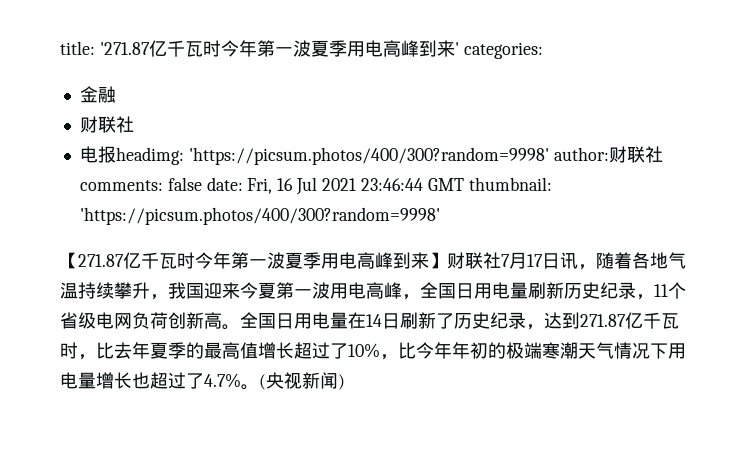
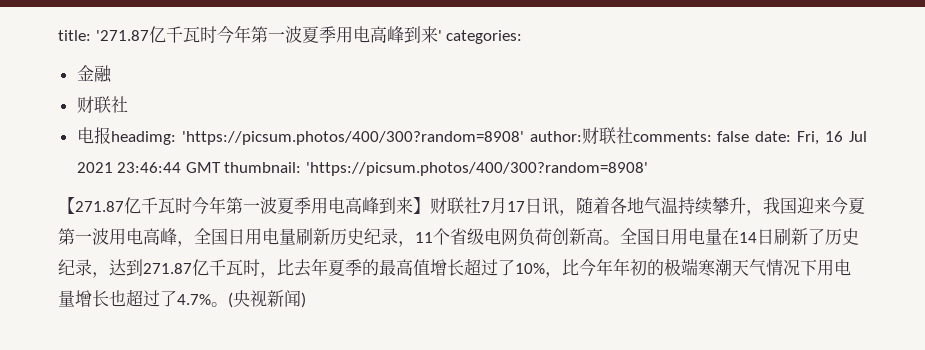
- 电报headimg: 'https://picsum.photos/400/300?random=9998' author:财联社comments: false date: Fri, 16 Jul 2021 23:46:44 GMT thumbnail: 'https://picsum.photos/400/300?random=9998'
+ 电报headimg: 'https://picsum.photos/400/300?random=8908' author:财联社comments: false date: Fri, 16 Jul 2021 23:46:44 GMT thumbnail: 'https://picsum.photos/400/300?random=8908'

